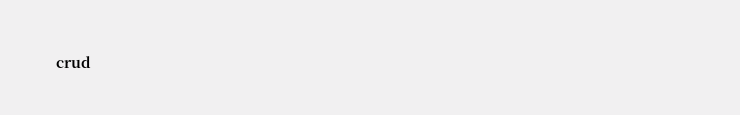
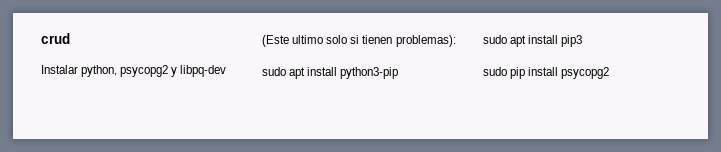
+ Instalar python, psycopg2 y libpq-dev (Este ultimo solo si tienen problemas):
+ sudo apt install python3-pip
+ sudo apt install pip3
+ sudo pip install psycopg2

